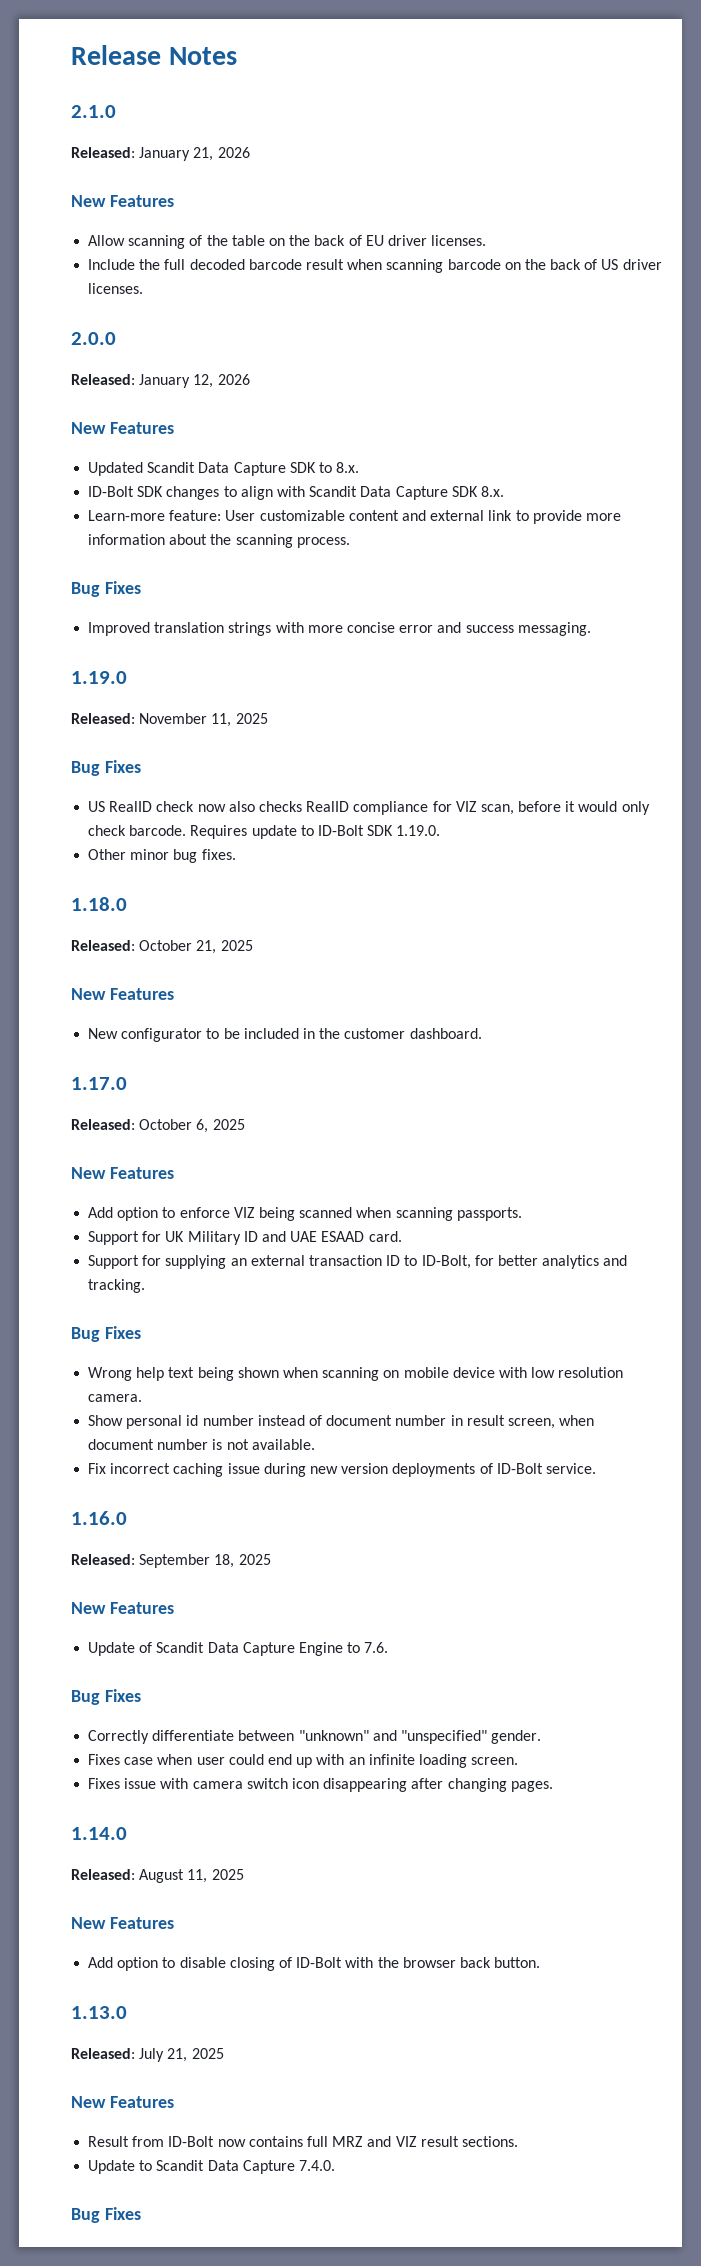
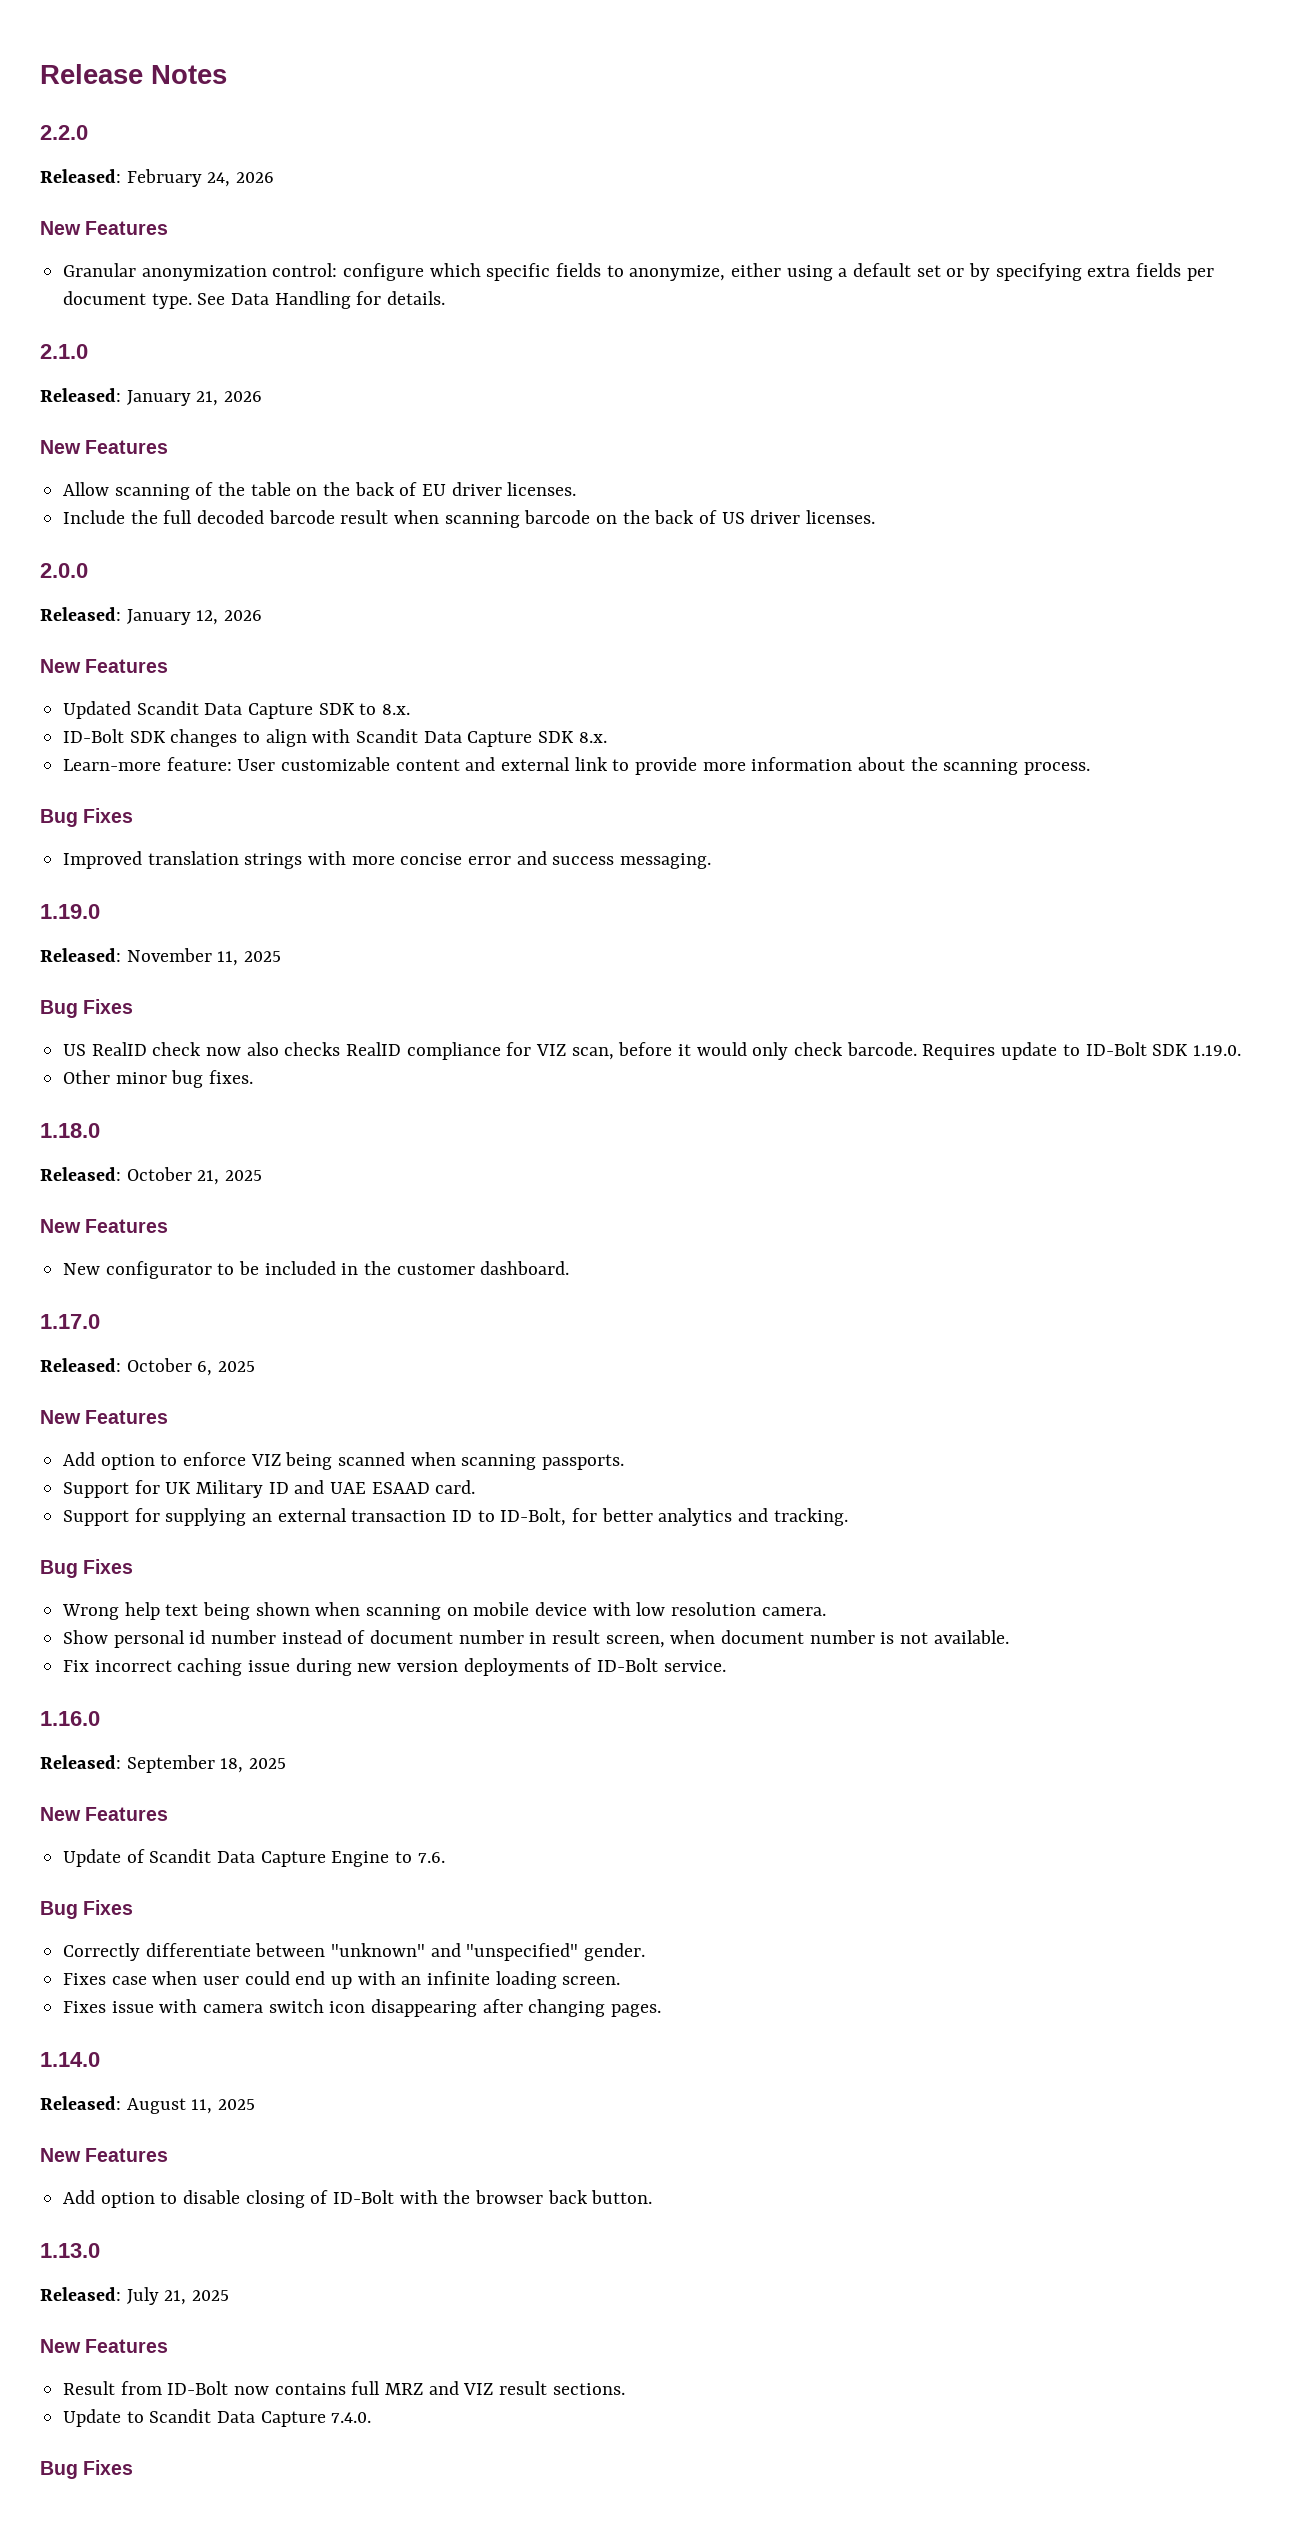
+ 2.2.0
+ Released: February 24, 2026
+ New Features
+ Granular anonymization control: configure which specific fields to anonymize, either using a default set or by specifying extra fields per document type. See Data Handling for details.

